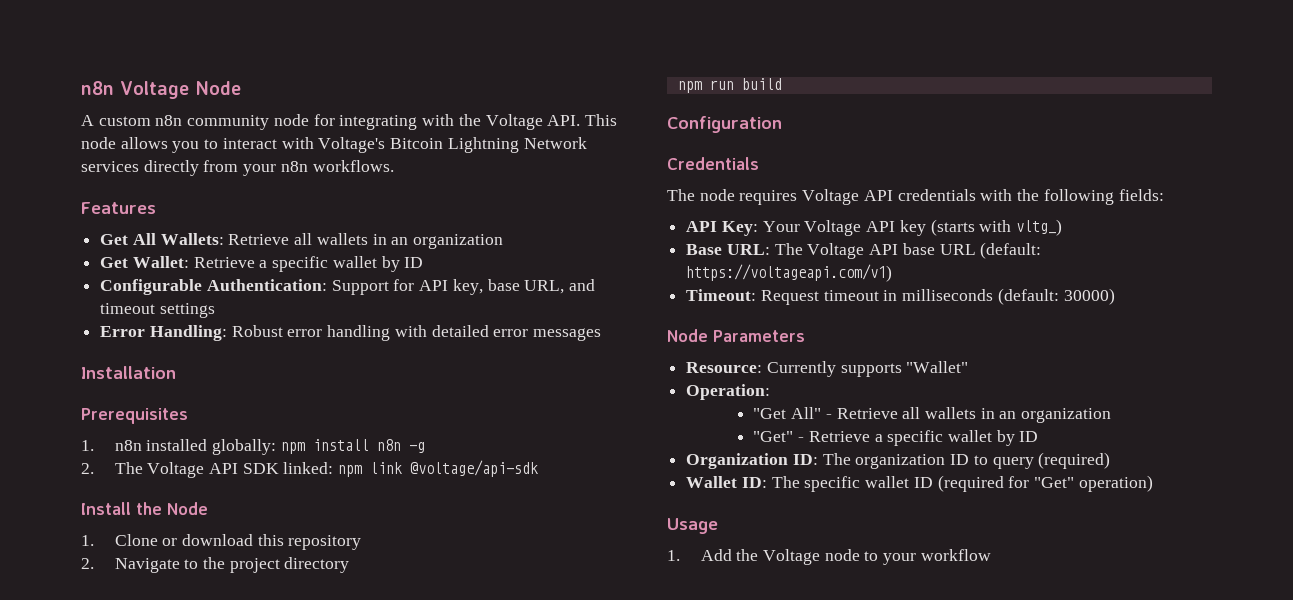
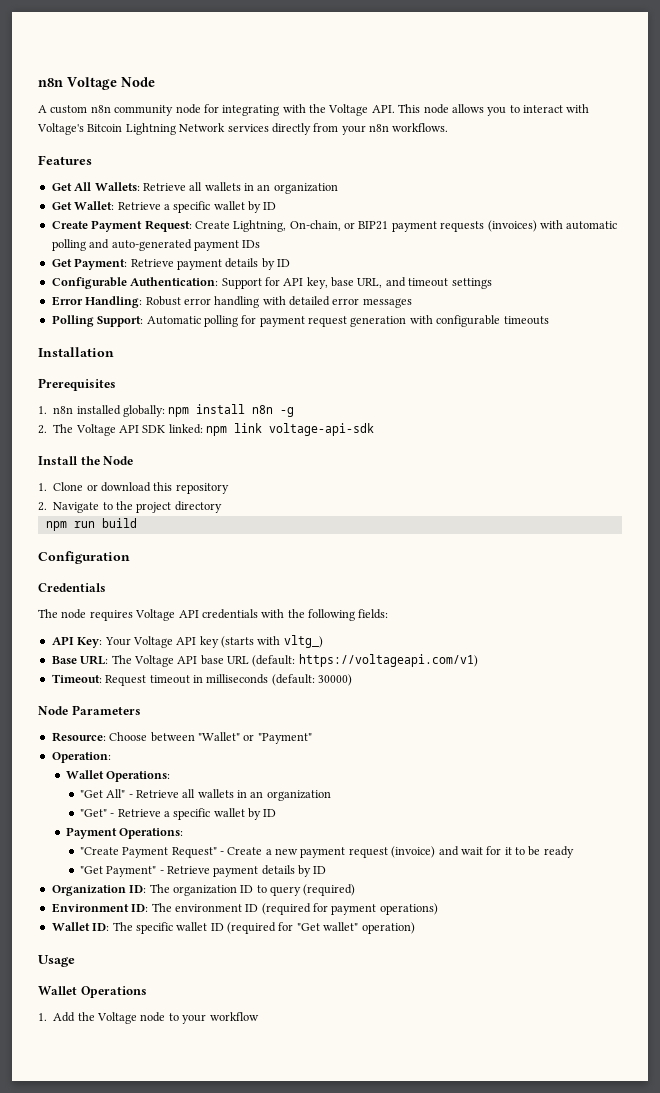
+ Create Payment Request: Create Lightning, On-chain, or BIP21 payment requests (invoices) with automatic polling and auto-generated payment IDs
+ Get Payment: Retrieve payment details by ID
+ Polling Support: Automatic polling for payment request generation with configurable timeouts
- 2. The Voltage API SDK linked: npm link @voltage/api-sdk
+ 2. The Voltage API SDK linked: npm link voltage-api-sdk
- Resource: Currently supports "Wallet"
+ Resource: Choose between "Wallet" or "Payment"
+ Wallet Operations:
+ Payment Operations:
+ "Create Payment Request" - Create a new payment request (invoice) and wait for it to be ready
+ "Get Payment" - Retrieve payment details by ID
+ Environment ID: The environment ID (required for payment operations)
- Wallet ID: The specific wallet ID (required for "Get" operation)
+ Wallet ID: The specific wallet ID (required for "Get wallet" operation)
+ Wallet Operations

